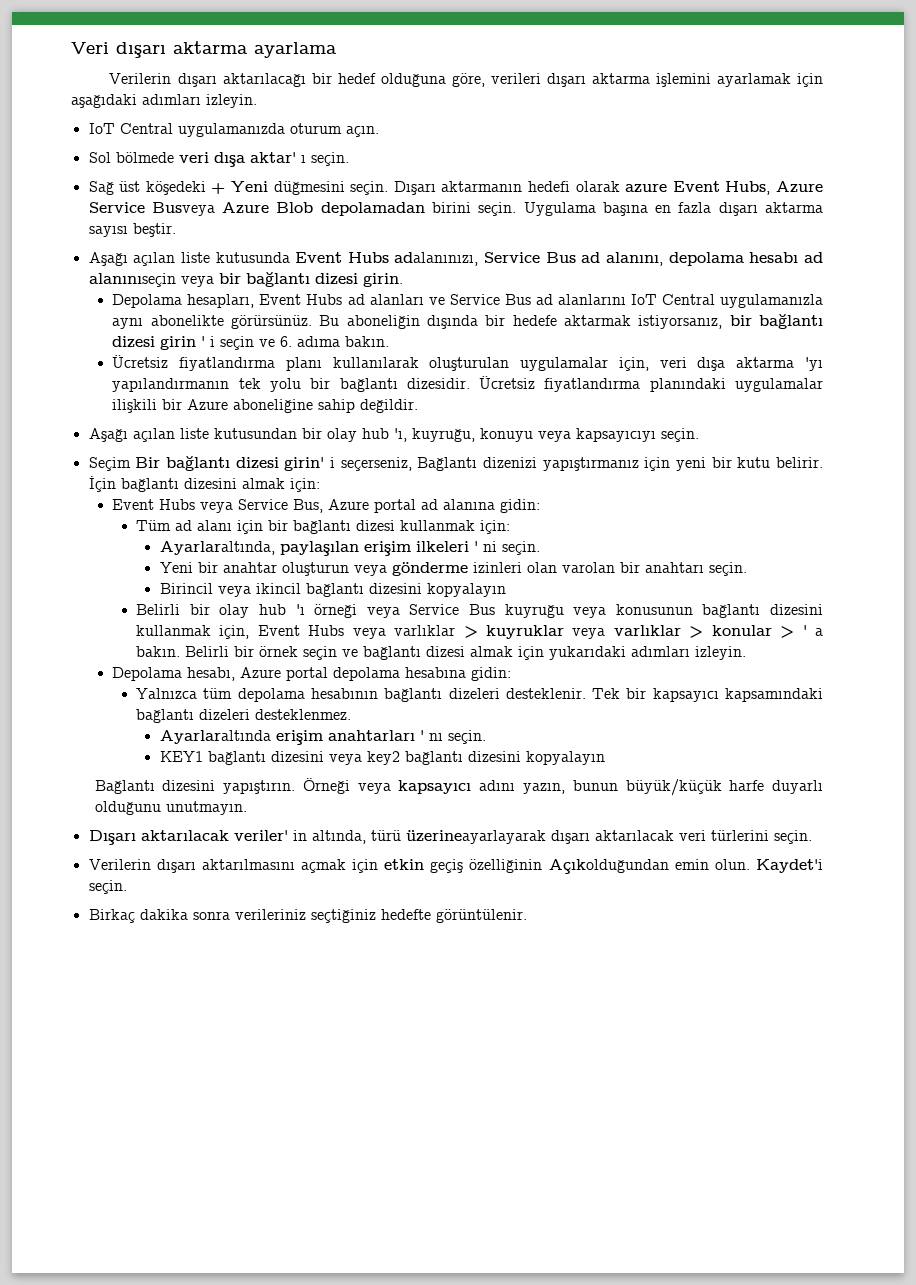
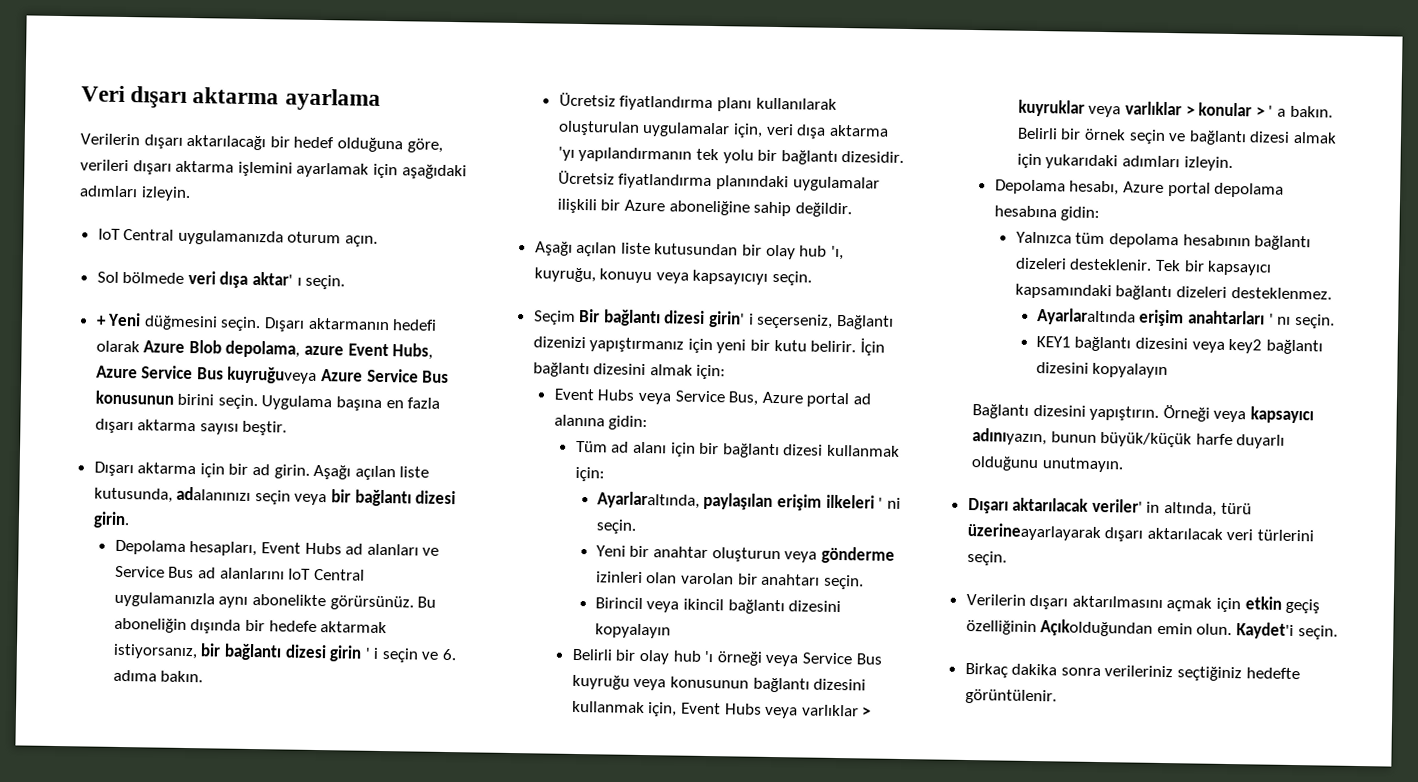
- Sağ üst köşedeki + Yeni düğmesini seçin.
+ + Yeni düğmesini seçin.
- Dışarı aktarmanın hedefi olarak azure Event Hubs, Azure Service Busveya Azure Blob depolamadan birini seçin.
+ Dışarı aktarmanın hedefi olarak Azure Blob depolama, azure Event Hubs, Azure Service Bus kuyruğuveya Azure Service Bus konusunun birini seçin.
- Aşağı açılan liste kutusunda Event Hubs adalanınızı, Service Bus ad alanını, depolama hesabı ad alanınıseçin veya bir bağlantı dizesi girin.
+ Dışarı aktarma için bir ad girin. Aşağı açılan liste kutusunda, adalanınızı seçin veya bir bağlantı dizesi girin.
- Örneği veya kapsayıcı adını yazın, bunun büyük/küçük harfe duyarlı olduğunu unutmayın.
+ Örneği veya kapsayıcı adınıyazın, bunun büyük/küçük harfe duyarlı olduğunu unutmayın.

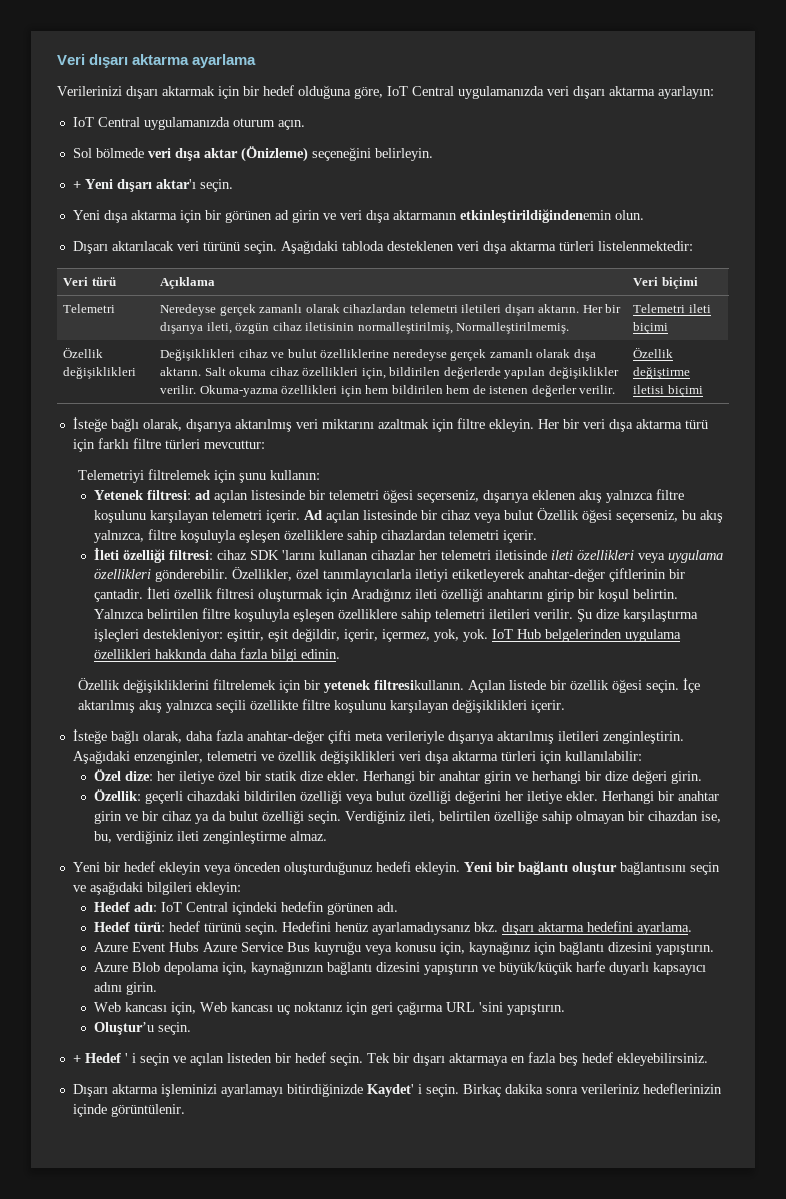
- Verilerin dışarı aktarılacağı bir hedef olduğuna göre, verileri dışarı aktarma işlemini ayarlamak için aşağıdaki adımları izleyin.
+ Verilerinizi dışarı aktarmak için bir hedef olduğuna göre, IoT Central uygulamanızda veri dışarı aktarma ayarlayın:
- Sol bölmede veri dışa aktar' ı seçin.
- + Yeni düğmesini seçin. Dışarı aktarmanın hedefi olarak Azure Blob depolama, azure Event Hubs, Azure Service Bus kuyruğuveya Azure Service Bus konusunun birini seçin. Uygulama başına en fazla dışarı aktarma sayısı beştir.
- Dışarı aktarma için bir ad girin. Aşağı açılan liste kutusunda, adalanınızı seçin veya bir bağlantı dizesi girin.
- Depolama hesapları, Event Hubs ad alanları ve Service Bus ad alanlarını IoT Central uygulamanızla aynı abonelikte görürsünüz. Bu aboneliğin dışında bir hedefe aktarmak istiyorsanız, bir bağlantı dizesi girin ' i seçin ve 6. adıma bakın.
- Ücretsiz fiyatlandırma planı kullanılarak oluşturulan uygulamalar için, veri dışa aktarma 'yı yapılandırmanın tek yolu bir bağlantı dizesidir. Ücretsiz fiyatlandırma planındaki uygulamalar ilişkili bir Azure aboneliğine sahip değildir.
- Aşağı açılan liste kutusundan bir olay hub 'ı, kuyruğu, konuyu veya kapsayıcıyı seçin.
- Seçim Bir bağlantı dizesi girin' i seçerseniz, Bağlantı dizenizi yapıştırmanız için yeni bir kutu belirir. İçin bağlantı dizesini almak için:
- Event Hubs veya Service Bus, Azure portal ad alanına gidin:
- Tüm ad alanı için bir bağlantı dizesi kullanmak için:
- Ayarlaraltında, paylaşılan erişim ilkeleri ' ni seçin.
- Yeni bir anahtar oluşturun veya gönderme izinleri olan varolan bir anahtarı seçin.
- Birincil veya ikincil bağlantı dizesini kopyalayın
- Belirli bir olay hub 'ı örneği veya Service Bus kuyruğu veya konusunun bağlantı dizesini kullanmak için, Event Hubs veya varlıklar > kuyruklar veya varlıklar > konular > ' a bakın. Belirli bir örnek seçin ve bağlantı dizesi almak için yukarıdaki adımları izleyin.
- Depolama hesabı, Azure portal depolama hesabına gidin:
- Yalnızca tüm depolama hesabının bağlantı dizeleri desteklenir. Tek bir kapsayıcı kapsamındaki bağlantı dizeleri desteklenmez.
- Ayarlaraltında erişim anahtarları ' nı seçin.
- KEY1 bağlantı dizesini veya key2 bağlantı dizesini kopyalayın
- Bağlantı dizesini yapıştırın. Örneği veya kapsayıcı adınıyazın, bunun büyük/küçük harfe duyarlı olduğunu unutmayın.
- Dışarı aktarılacak veriler' in altında, türü üzerineayarlayarak dışarı aktarılacak veri türlerini seçin.
- Verilerin dışarı aktarılmasını açmak için etkin geçiş özelliğinin Açıkolduğundan emin olun. Kaydet'i seçin.
- Birkaç dakika sonra verileriniz seçtiğiniz hedefte görüntülenir.
+ Sol bölmede veri dışa aktar (Önizleme) seçeneğini belirleyin.
+ + Yeni dışarı aktar'ı seçin.
+ Yeni dışa aktarma için bir görünen ad girin ve veri dışa aktarmanın etkinleştirildiğindenemin olun.
+ Dışarı aktarılacak veri türünü seçin. Aşağıdaki tabloda desteklenen veri dışa aktarma türleri listelenmektedir:
+ Veri türü | Açıklama | Veri biçimi
+ Telemetri | Neredeyse gerçek zamanlı olarak cihazlardan telemetri iletileri dışarı aktarın. Her bir dışarıya ileti, özgün cihaz iletisinin normalleştirilmiş, Normalleştirilmemiş. | Telemetri ileti biçimi
+ Özellik değişiklikleri | Değişiklikleri cihaz ve bulut özelliklerine neredeyse gerçek zamanlı olarak dışa aktarın. Salt okuma cihaz özellikleri için, bildirilen değerlerde yapılan değişiklikler verilir. Okuma-yazma özellikleri için hem bildirilen hem de istenen değerler verilir. | Özellik değiştirme iletisi biçimi
+ İsteğe bağlı olarak, dışarıya aktarılmış veri miktarını azaltmak için filtre ekleyin. Her bir veri dışa aktarma türü için farklı filtre türleri mevcuttur:
+ Telemetriyi filtrelemek için şunu kullanın:
+ Yetenek filtresi: ad açılan listesinde bir telemetri öğesi seçerseniz, dışarıya eklenen akış yalnızca filtre koşulunu karşılayan telemetri içerir. Ad açılan listesinde bir cihaz veya bulut Özellik öğesi seçerseniz, bu akış yalnızca, filtre koşuluyla eşleşen özelliklere sahip cihazlardan telemetri içerir.
+ İleti özelliği filtresi: cihaz SDK 'larını kullanan cihazlar her telemetri iletisinde ileti özellikleri veya uygulama özellikleri gönderebilir. Özellikler, özel tanımlayıcılarla iletiyi etiketleyerek anahtar-değer çiftlerinin bir çantadir. İleti özellik filtresi oluşturmak için Aradığınız ileti özelliği anahtarını girip bir koşul belirtin. Yalnızca belirtilen filtre koşuluyla eşleşen özelliklere sahip telemetri iletileri verilir. Şu dize karşılaştırma işleçleri destekleniyor: eşittir, eşit değildir, içerir, içermez, yok, yok. IoT Hub belgelerinden uygulama özellikleri hakkında daha fazla bilgi edinin.
+ Özellik değişikliklerini filtrelemek için bir yetenek filtresikullanın. Açılan listede bir özellik öğesi seçin. İçe aktarılmış akış yalnızca seçili özellikte filtre koşulunu karşılayan değişiklikleri içerir.
+ İsteğe bağlı olarak, daha fazla anahtar-değer çifti meta verileriyle dışarıya aktarılmış iletileri zenginleştirin. Aşağıdaki enzenginler, telemetri ve özellik değişiklikleri veri dışa aktarma türleri için kullanılabilir:
+ Özel dize: her iletiye özel bir statik dize ekler. Herhangi bir anahtar girin ve herhangi bir dize değeri girin.
+ Özellik: geçerli cihazdaki bildirilen özelliği veya bulut özelliği değerini her iletiye ekler. Herhangi bir anahtar girin ve bir cihaz ya da bulut özelliği seçin. Verdiğiniz ileti, belirtilen özelliğe sahip olmayan bir cihazdan ise, bu, verdiğiniz ileti zenginleştirme almaz.
+ Yeni bir hedef ekleyin veya önceden oluşturduğunuz hedefi ekleyin. Yeni bir bağlantı oluştur bağlantısını seçin ve aşağıdaki bilgileri ekleyin:
+ Hedef adı: IoT Central içindeki hedefin görünen adı.
+ Hedef türü: hedef türünü seçin. Hedefini henüz ayarlamadıysanız bkz. dışarı aktarma hedefini ayarlama.
+ Azure Event Hubs Azure Service Bus kuyruğu veya konusu için, kaynağınız için bağlantı dizesini yapıştırın.
+ Azure Blob depolama için, kaynağınızın bağlantı dizesini yapıştırın ve büyük/küçük harfe duyarlı kapsayıcı adını girin.
+ Web kancası için, Web kancası uç noktanız için geri çağırma URL 'sini yapıştırın.
+ Oluştur’u seçin.
+ + Hedef ' i seçin ve açılan listeden bir hedef seçin. Tek bir dışarı aktarmaya en fazla beş hedef ekleyebilirsiniz.
+ Dışarı aktarma işleminizi ayarlamayı bitirdiğinizde Kaydet' i seçin. Birkaç dakika sonra verileriniz hedeflerinizin içinde görüntülenir.

